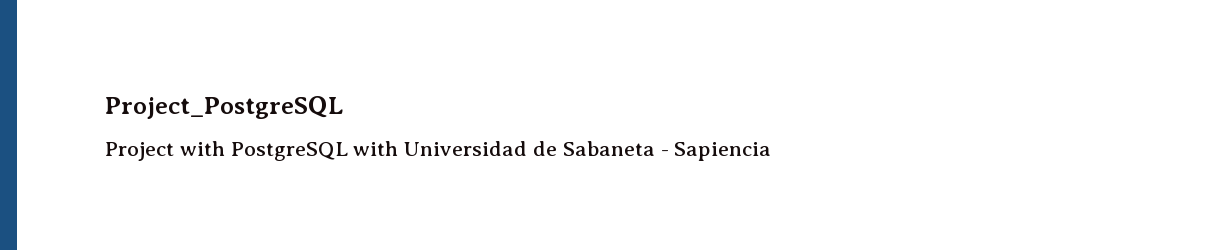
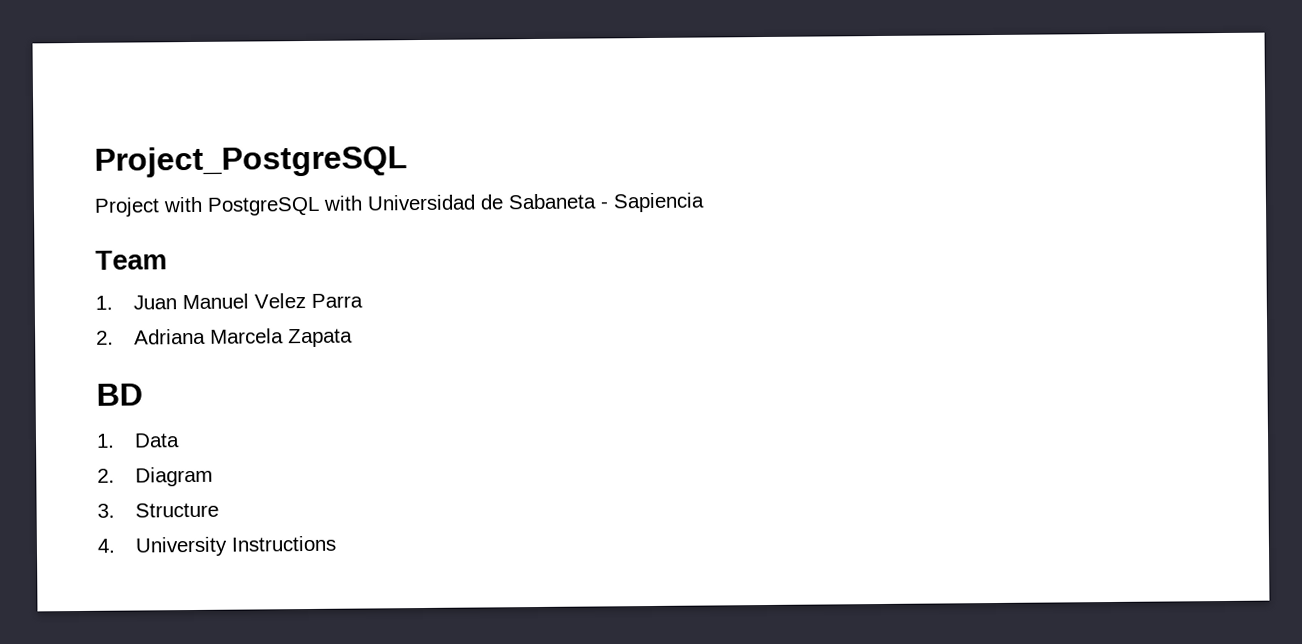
+ Team
+ 1. Juan Manuel Velez Parra
+ 2. Adriana Marcela Zapata
+ BD
+ 1. Data
+ 2. Diagram
+ 3. Structure
+ 4. University Instructions

